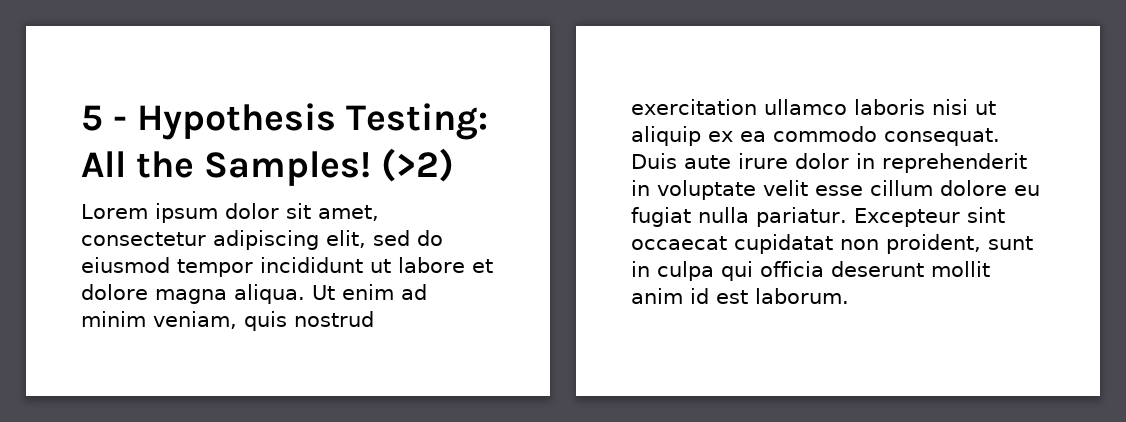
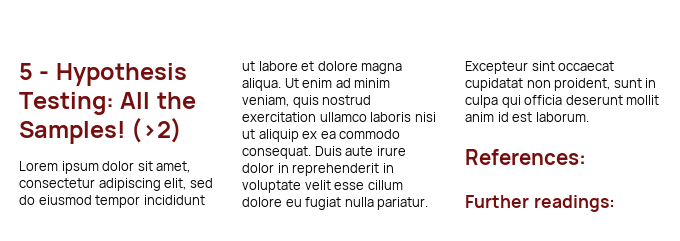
+ References:
+ Further readings:

